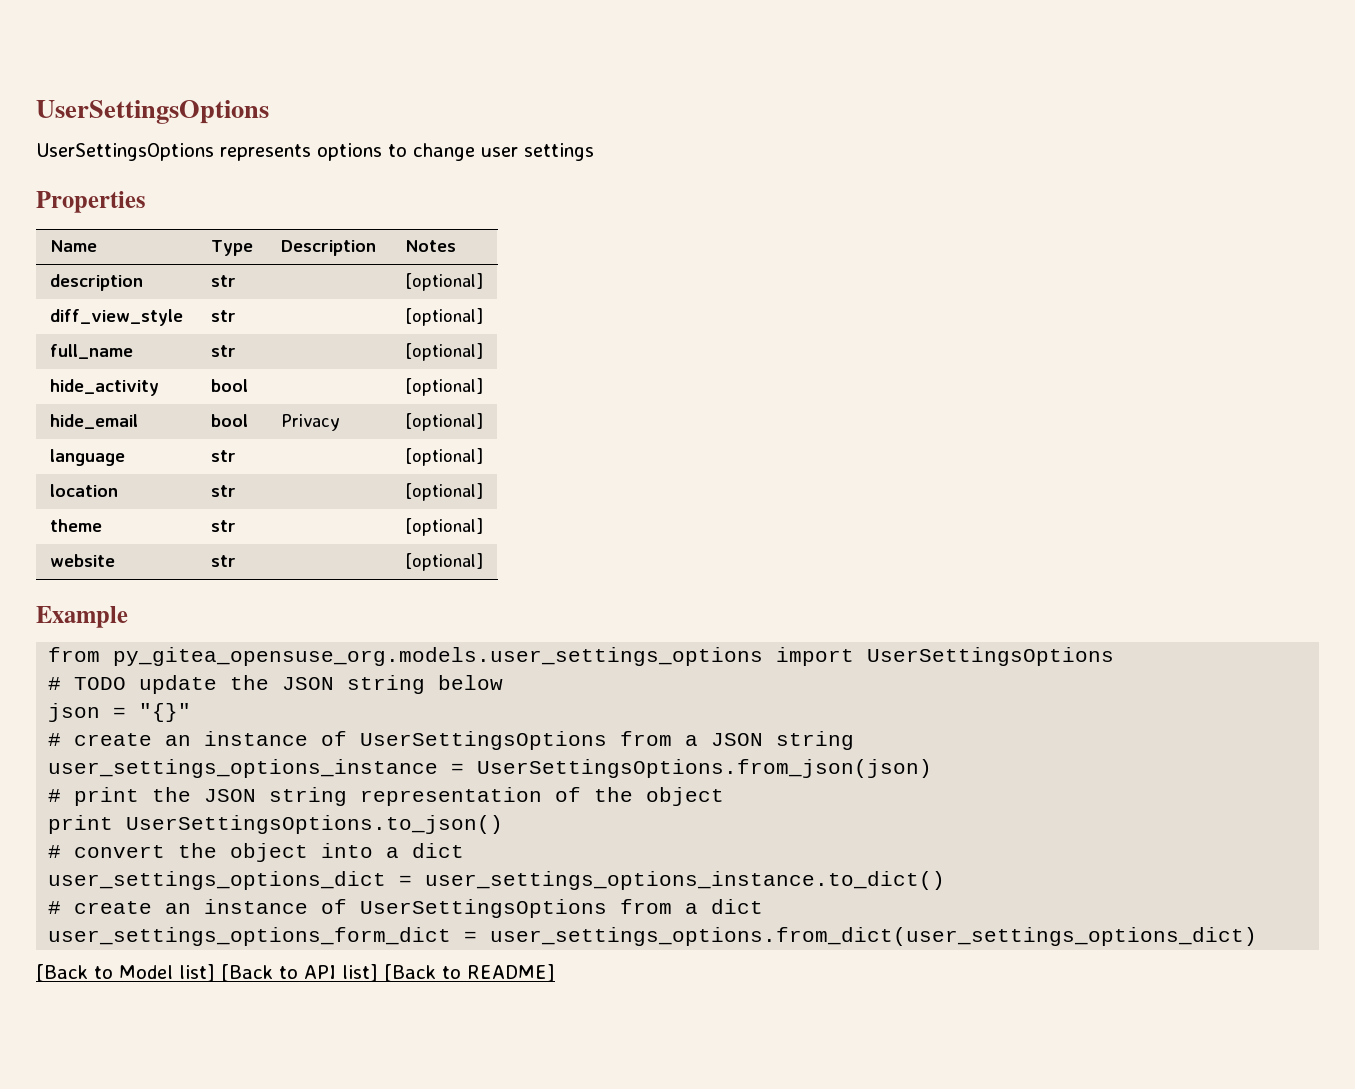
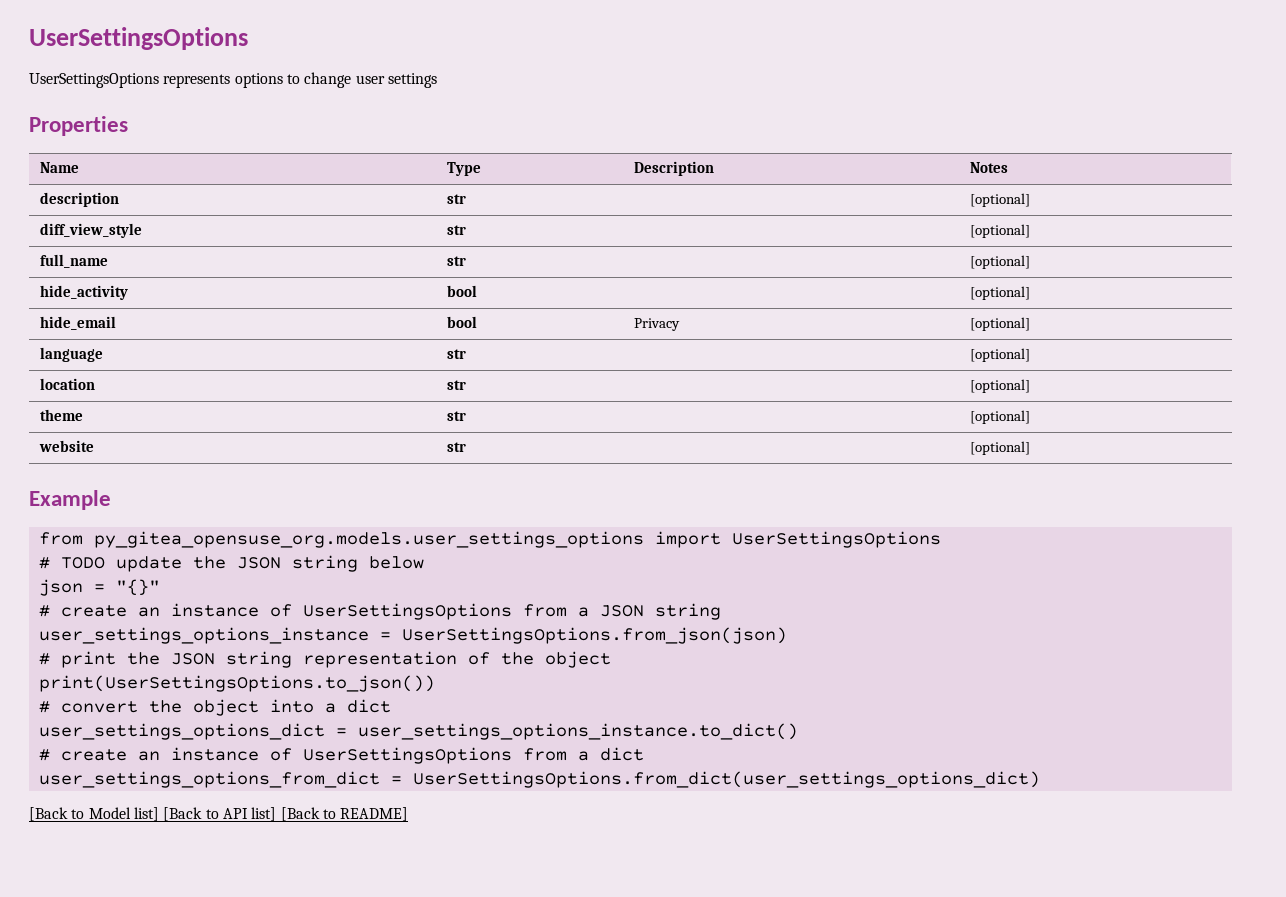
- print UserSettingsOptions.to_json()
+ print(UserSettingsOptions.to_json())
- user_settings_options_form_dict = user_settings_options.from_dict(user_settings_options_dict)
+ user_settings_options_from_dict = UserSettingsOptions.from_dict(user_settings_options_dict)

